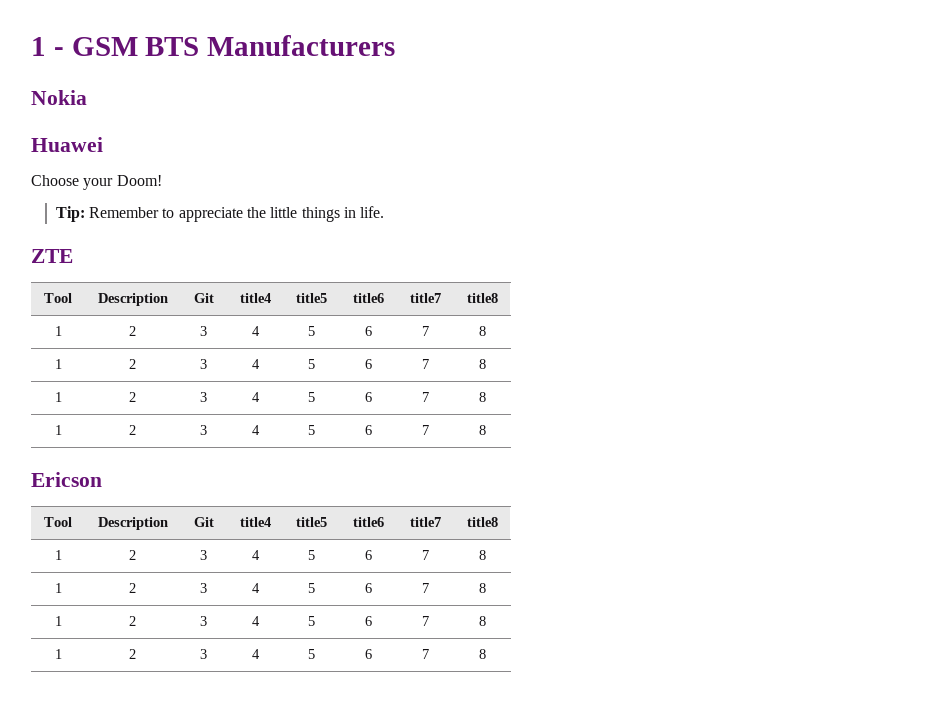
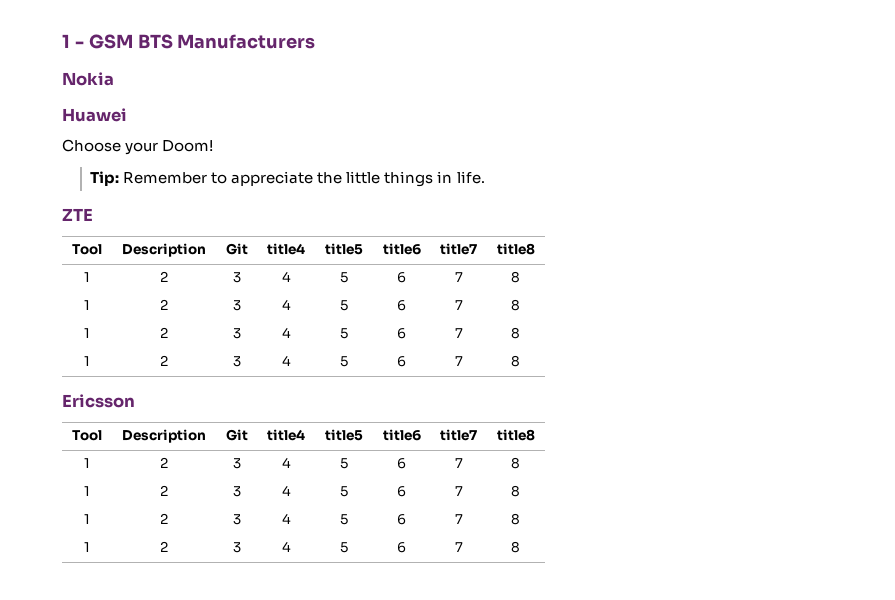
- Ericson
+ Ericsson

